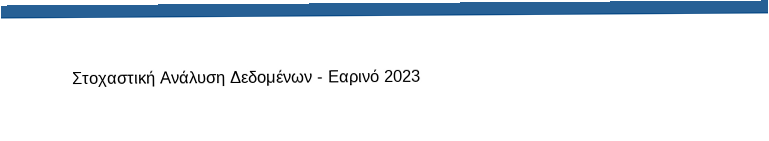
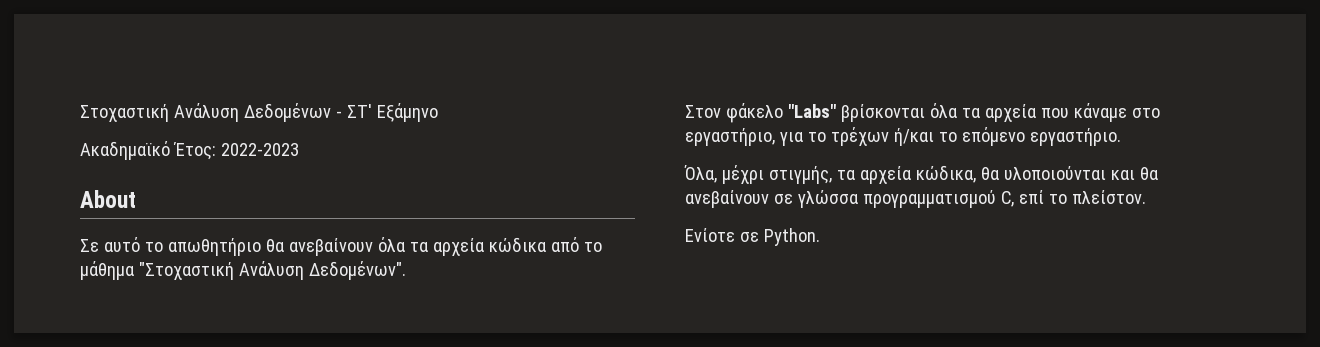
- Στοχαστική Ανάλυση Δεδομένων - Εαρινό 2023
+ Στοχαστική Ανάλυση Δεδομένων - ΣΤ' Εξάμηνο
+ Ακαδημαϊκό Έτος: 2022-2023
+ About
+ Σε αυτό το απωθητήριο θα ανεβαίνουν όλα τα αρχεία κώδικα από το μάθημα "Στοχαστική Ανάλυση Δεδομένων".
+ Στον φάκελο "Labs" βρίσκονται όλα τα αρχεία που κάναμε στο εργαστήριο, για το τρέχων ή/και το επόμενο εργαστήριο.
+ Όλα, μέχρι στιγμής, τα αρχεία κώδικα, θα υλοποιούνται και θα ανεβαίνουν σε γλώσσα προγραμματισμού C, επί το πλείστον.
+ Ενίοτε σε Python.

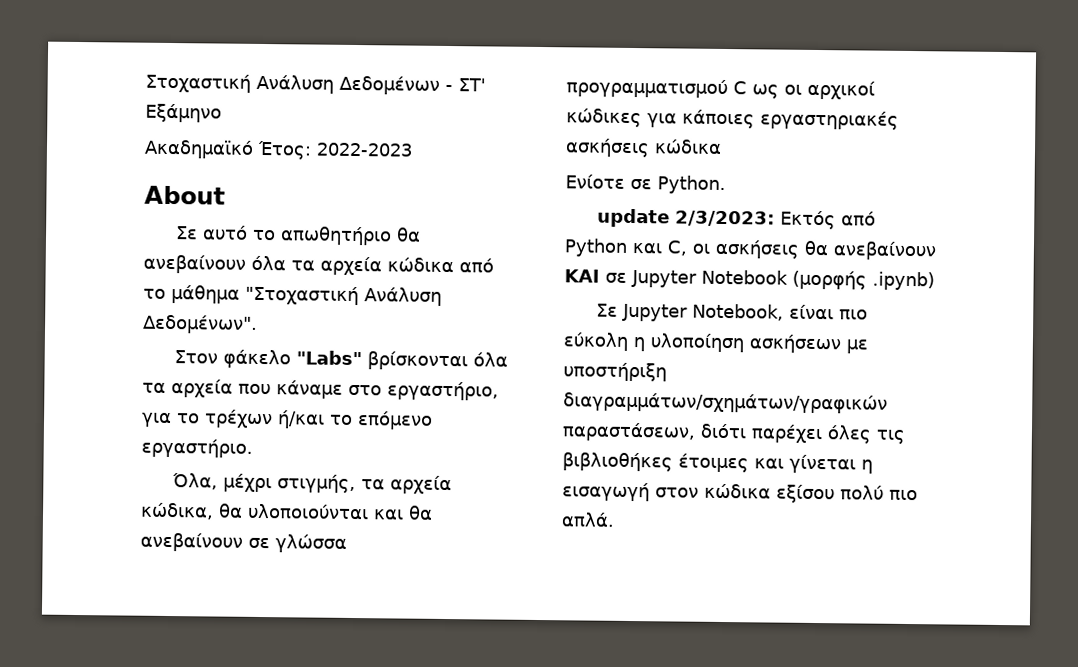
- Όλα, μέχρι στιγμής, τα αρχεία κώδικα, θα υλοποιούνται και θα ανεβαίνουν σε γλώσσα προγραμματισμού C, επί το πλείστον.
+ Όλα, μέχρι στιγμής, τα αρχεία κώδικα, θα υλοποιούνται και θα ανεβαίνουν σε γλώσσα προγραμματισμού C ως οι αρχικοί κώδικες για κάποιες εργαστηριακές ασκήσεις κώδικα
  Ενίοτε σε Python.
+ update 2/3/2023: Εκτός από Python και C, οι ασκήσεις θα ανεβαίνουν ΚΑΙ σε Jupyter Notebook (μορφής .ipynb)
+ Σε Jupyter Notebook, είναι πιο εύκολη η υλοποίηση ασκήσεων με υποστήριξη διαγραμμάτων/σχημάτων/γραφικών παραστάσεων, διότι παρέχει όλες τις βιβλιοθήκες έτοιμες και γίνεται η εισαγωγή στον κώδικα εξίσου πολύ πιο απλά.

